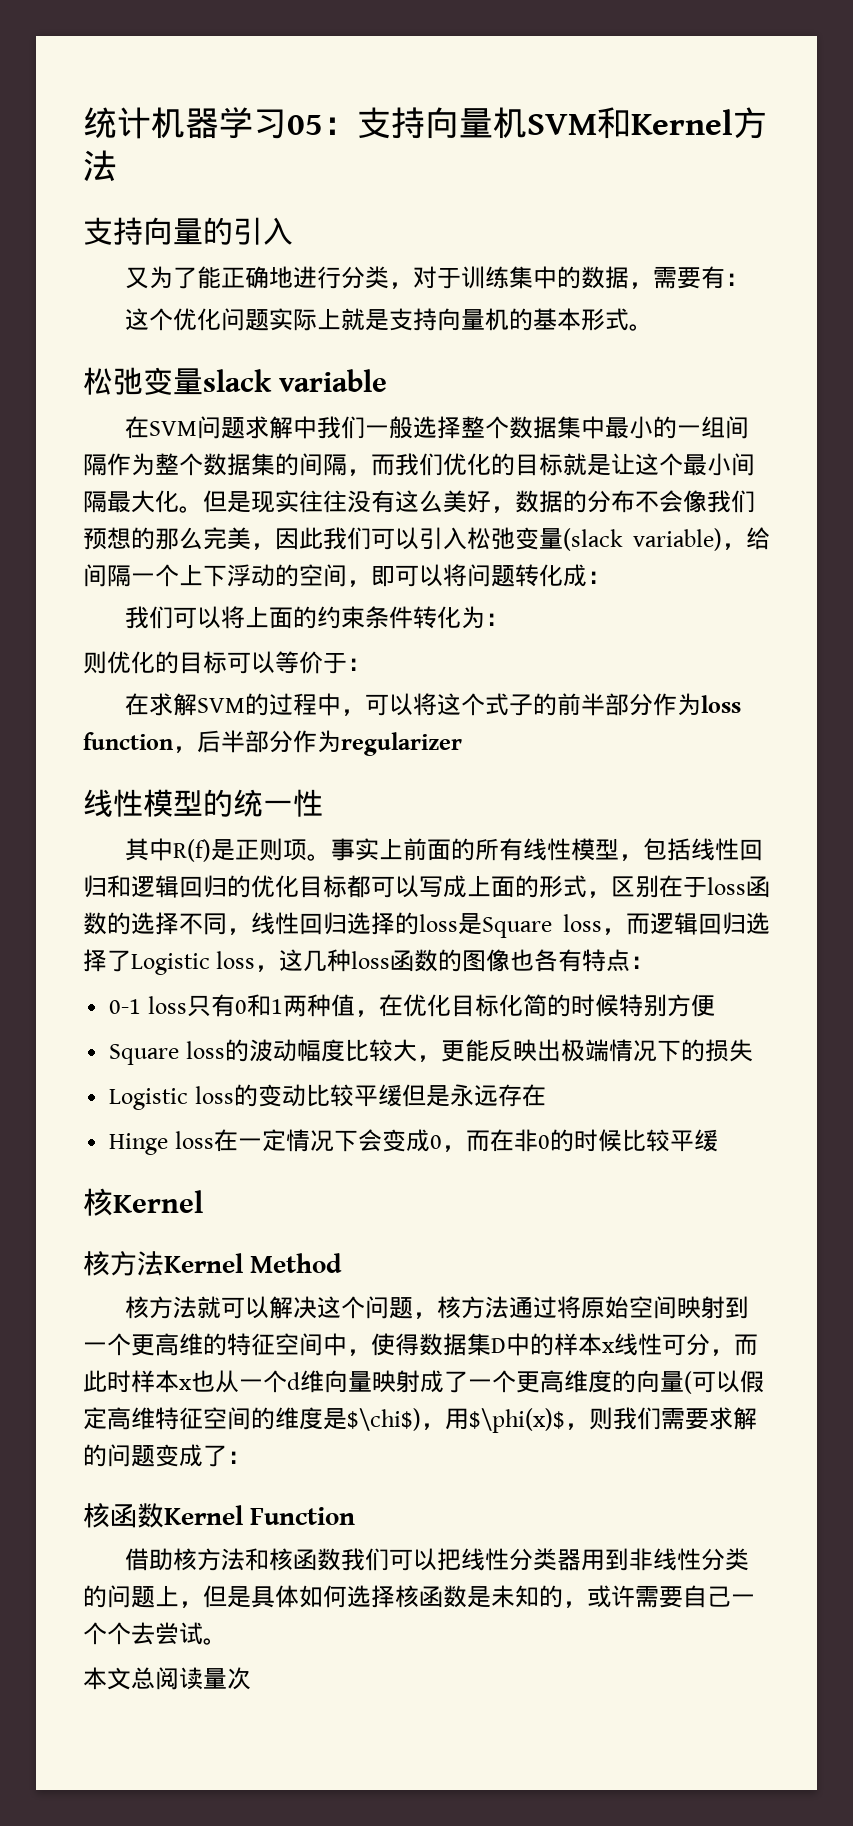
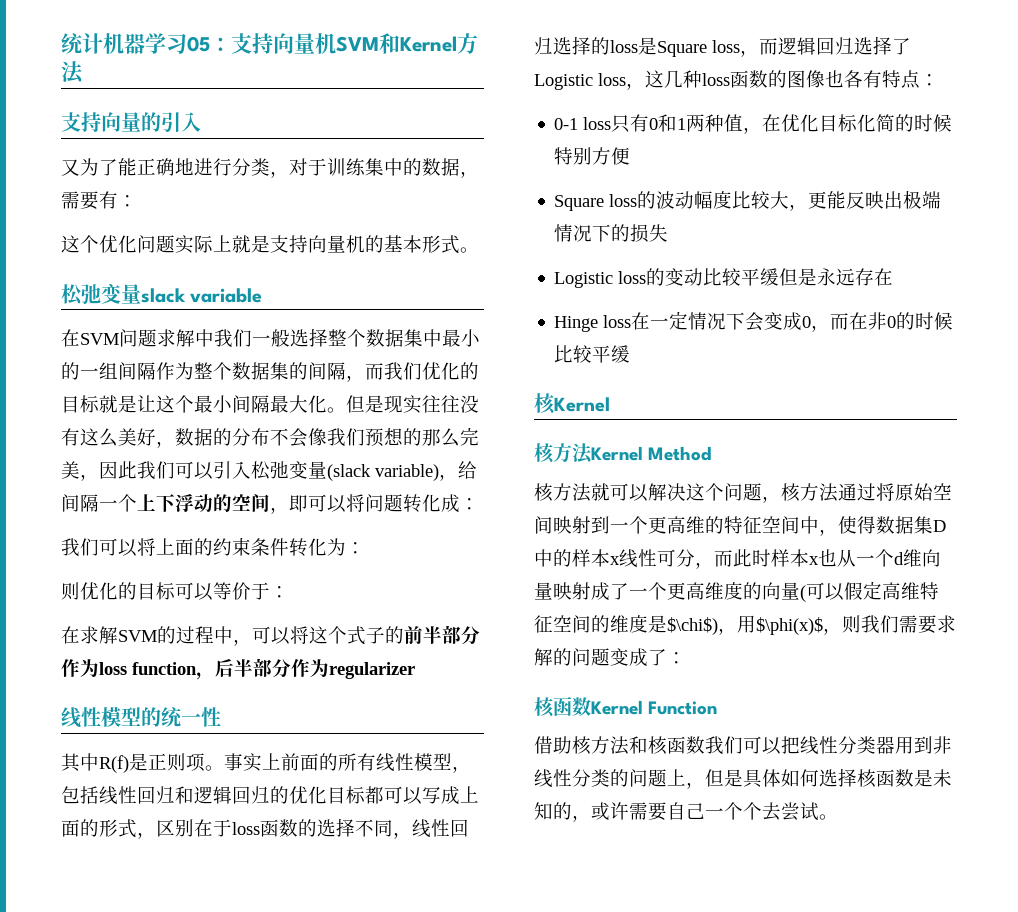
- 本文总阅读量次

